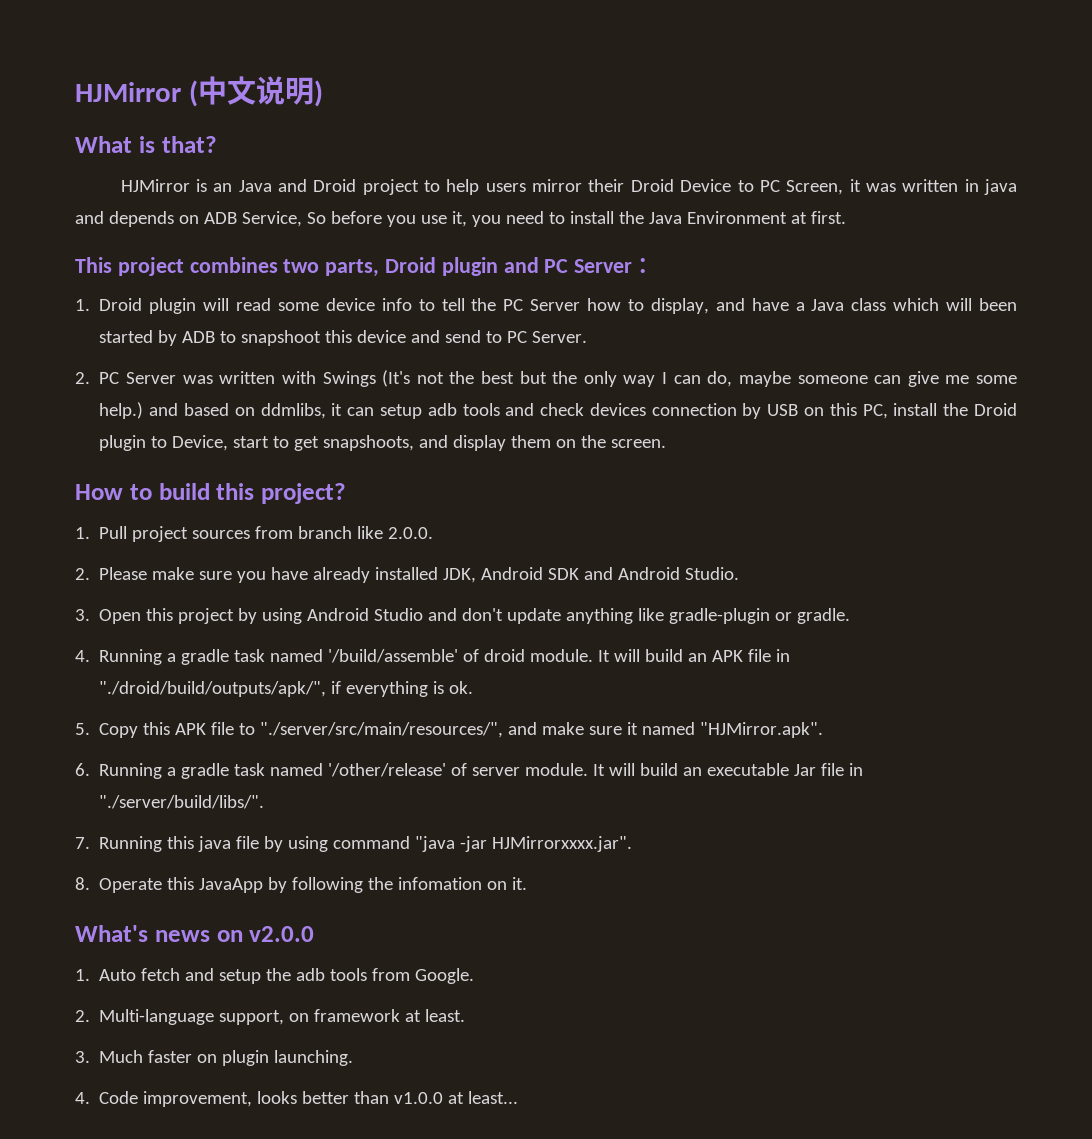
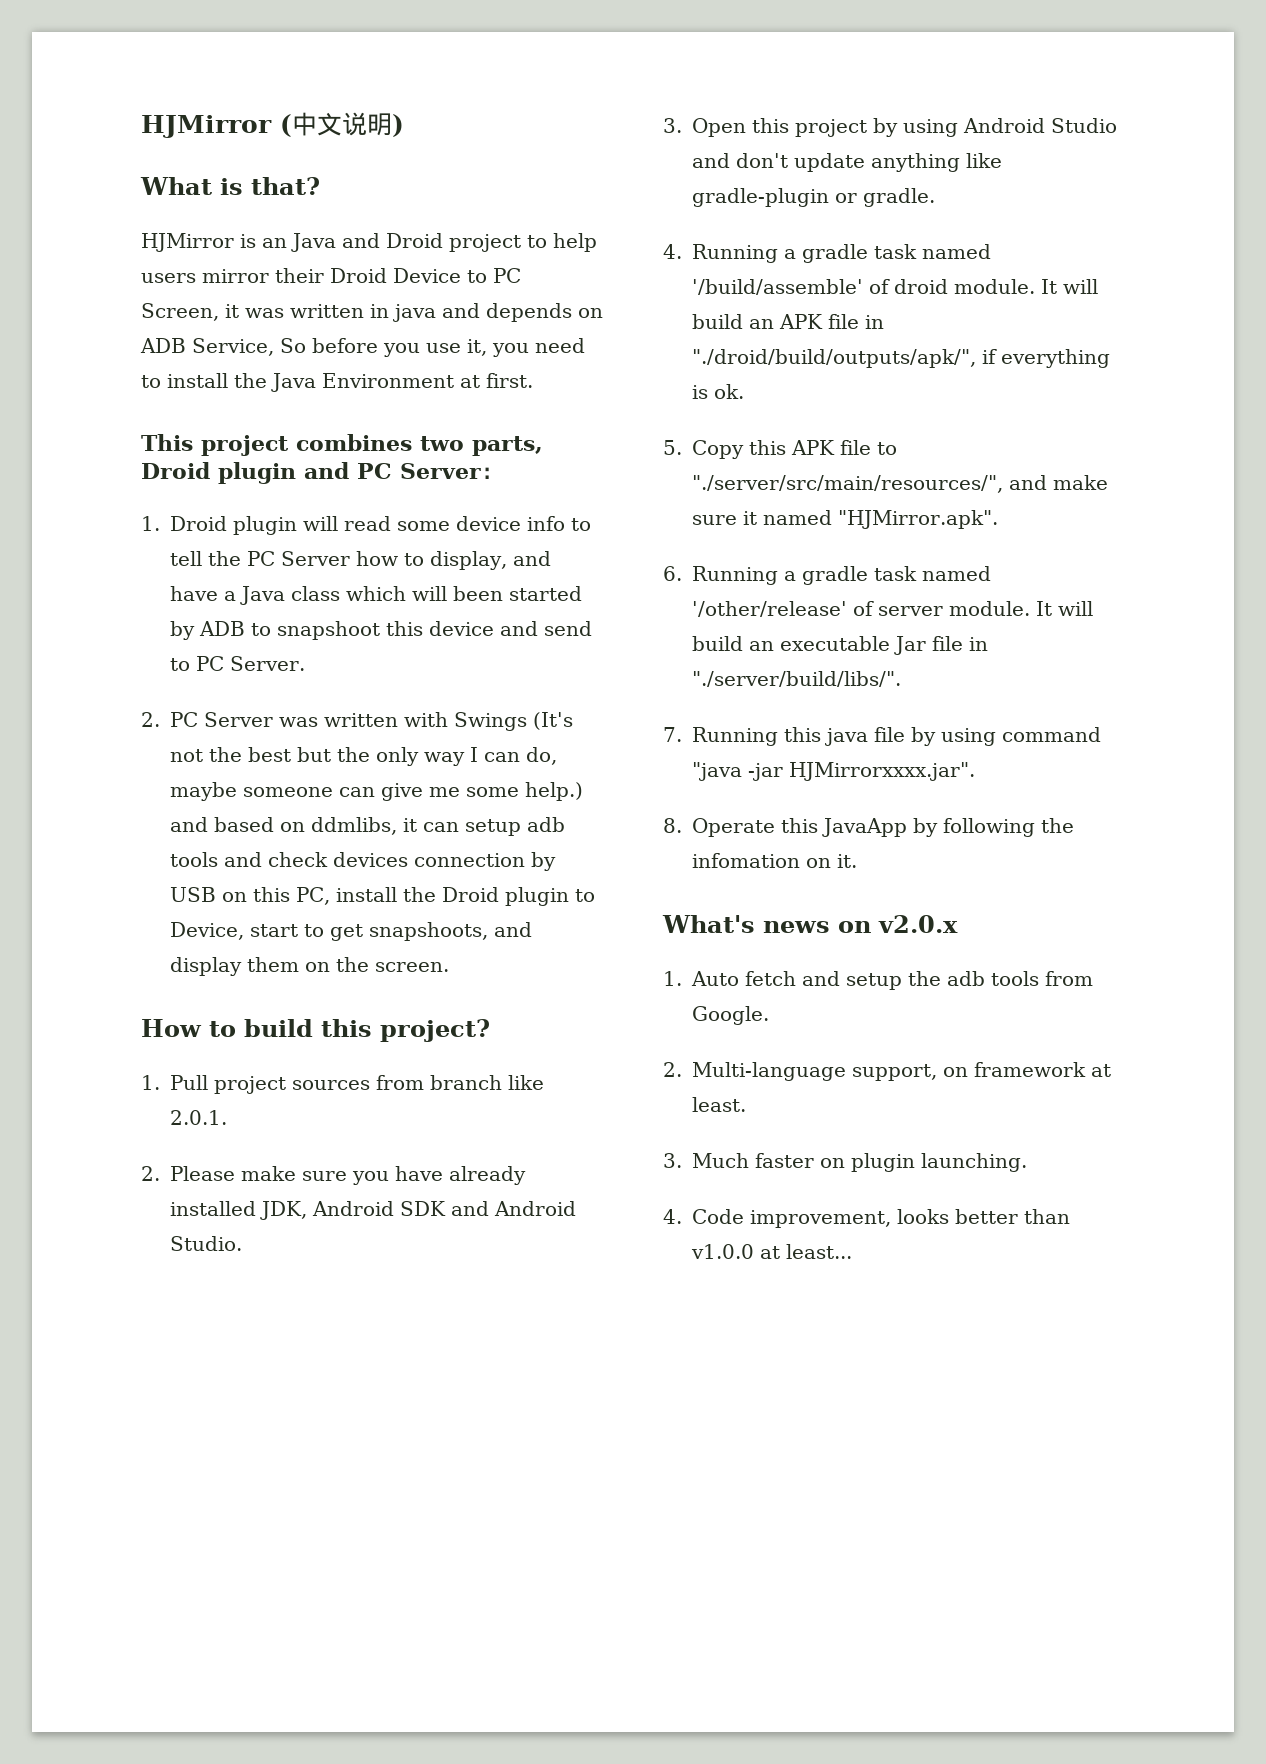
- 1. Pull project sources from branch like 2.0.0.
+ 1. Pull project sources from branch like 2.0.1.
- What's news on v2.0.0
+ What's news on v2.0.x

